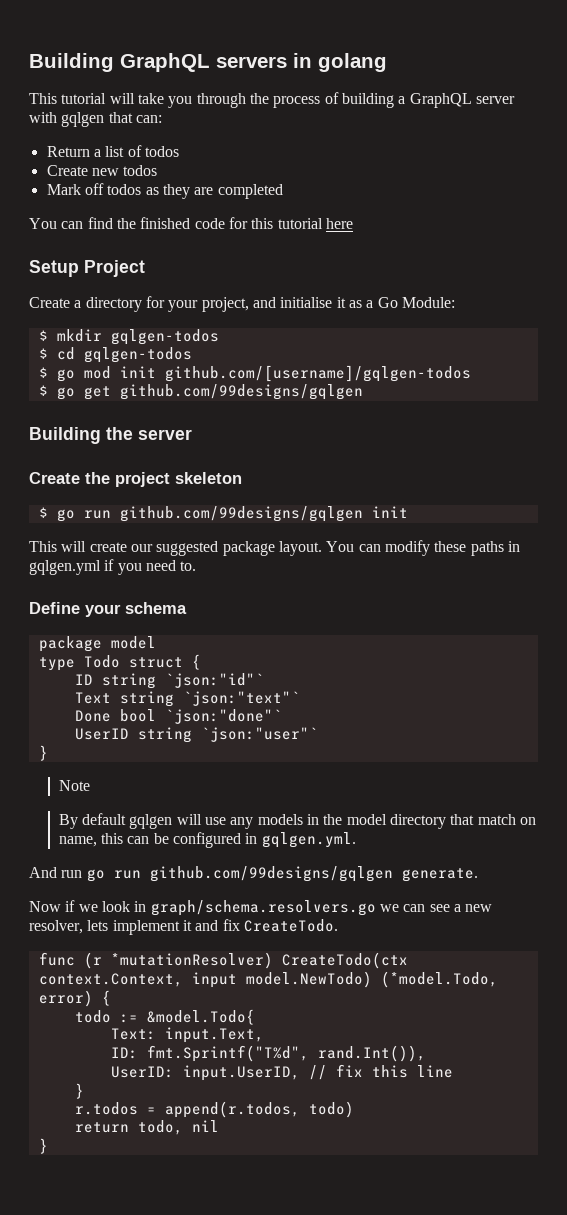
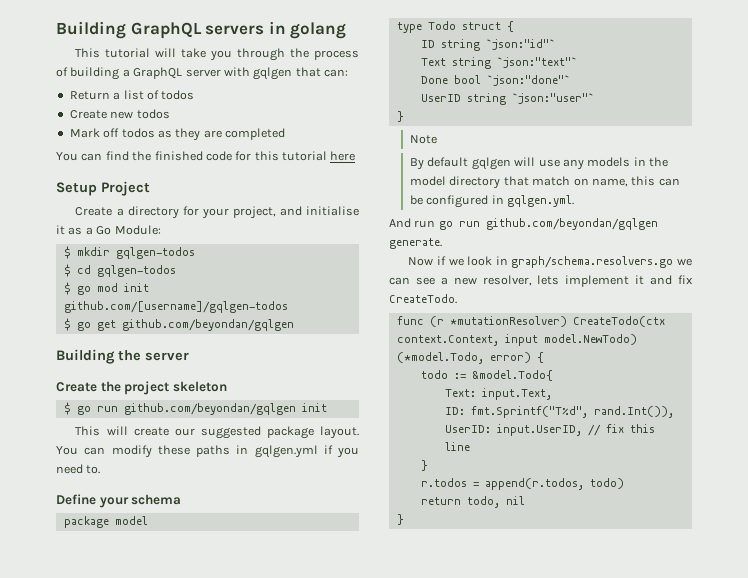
- $ go get github.com/99designs/gqlgen
+ $ go get github.com/beyondan/gqlgen
- $ go run github.com/99designs/gqlgen init
+ $ go run github.com/beyondan/gqlgen init
- And run go run github.com/99designs/gqlgen generate.
+ And run go run github.com/beyondan/gqlgen generate.

